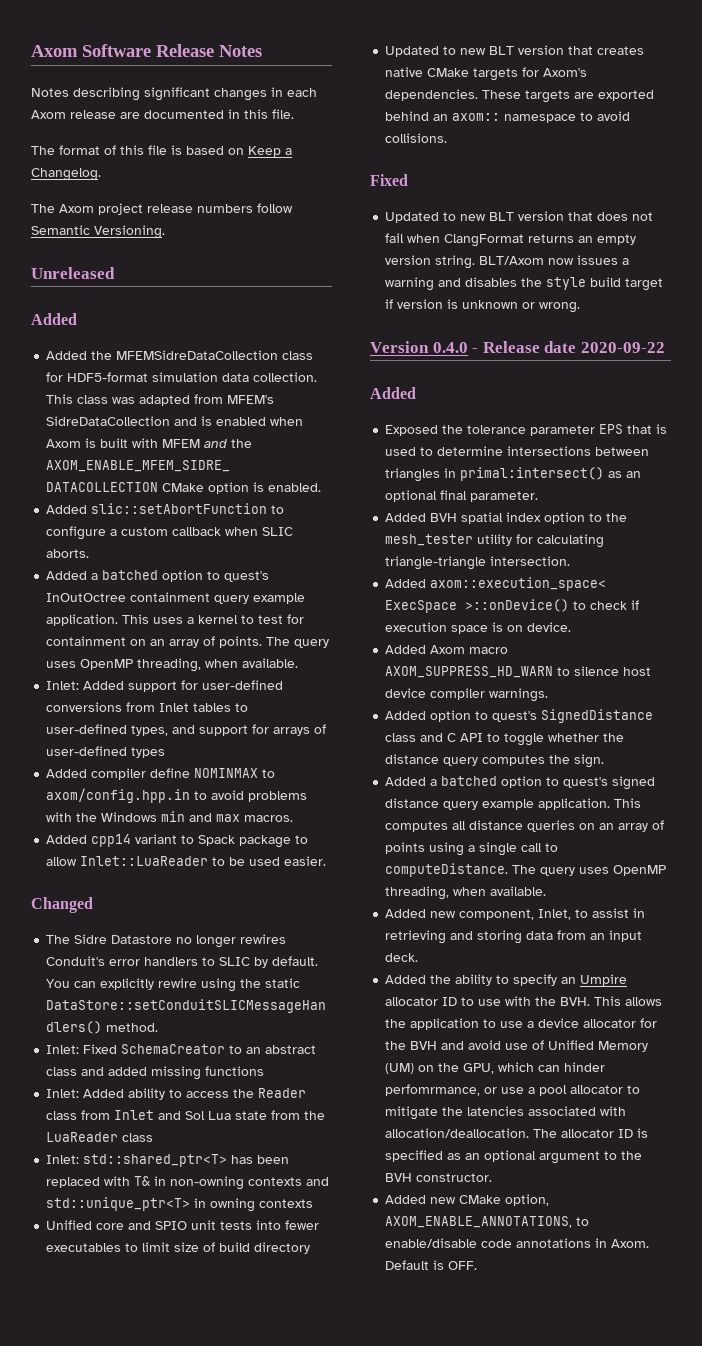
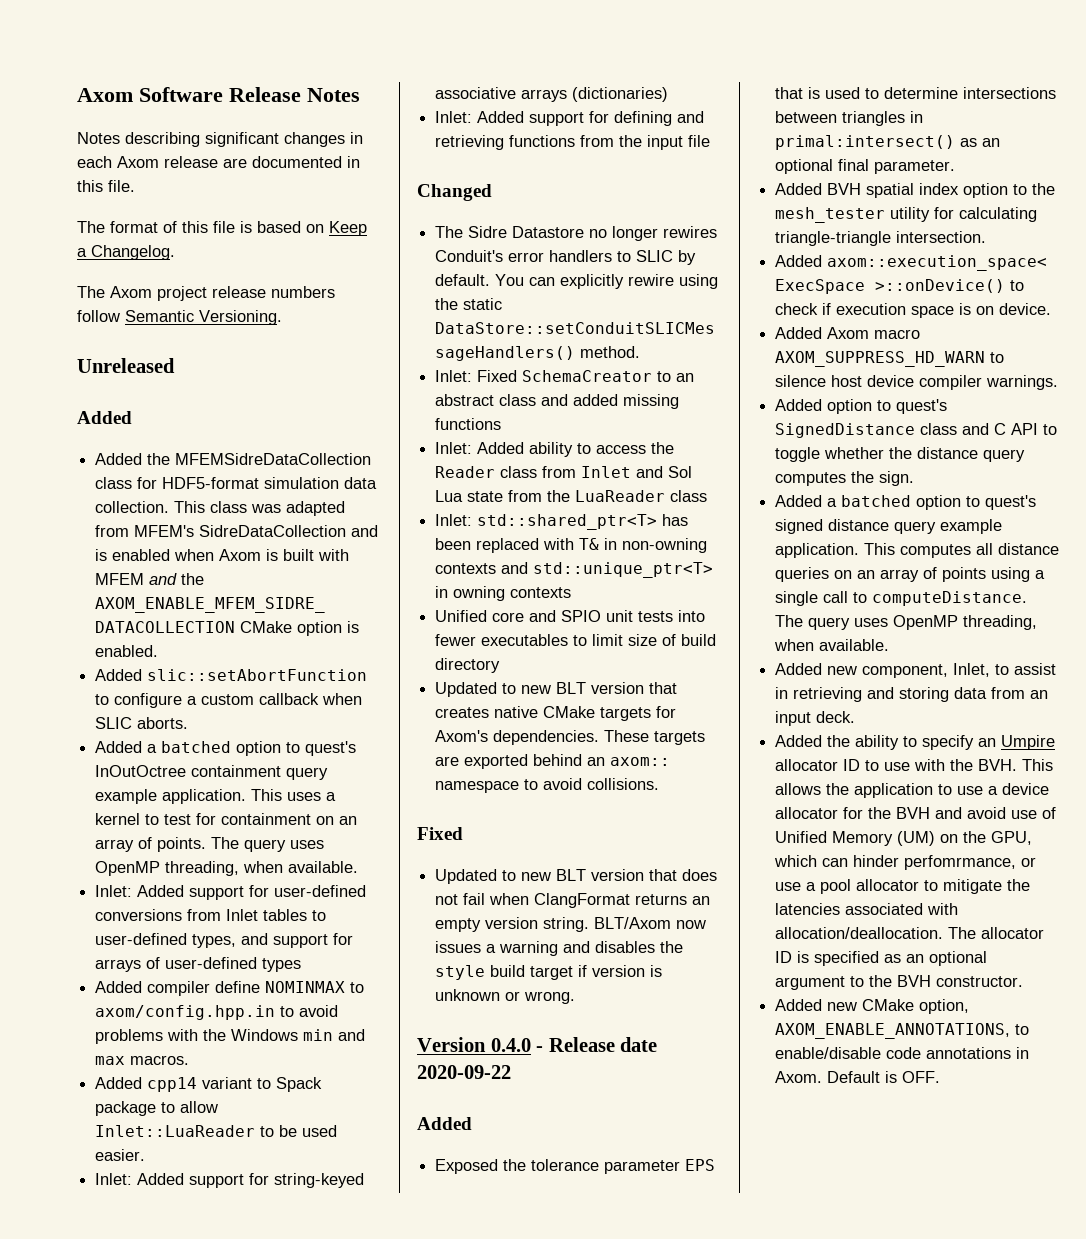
+ Inlet: Added support for string-keyed associative arrays (dictionaries)
+ Inlet: Added support for defining and retrieving functions from the input file

